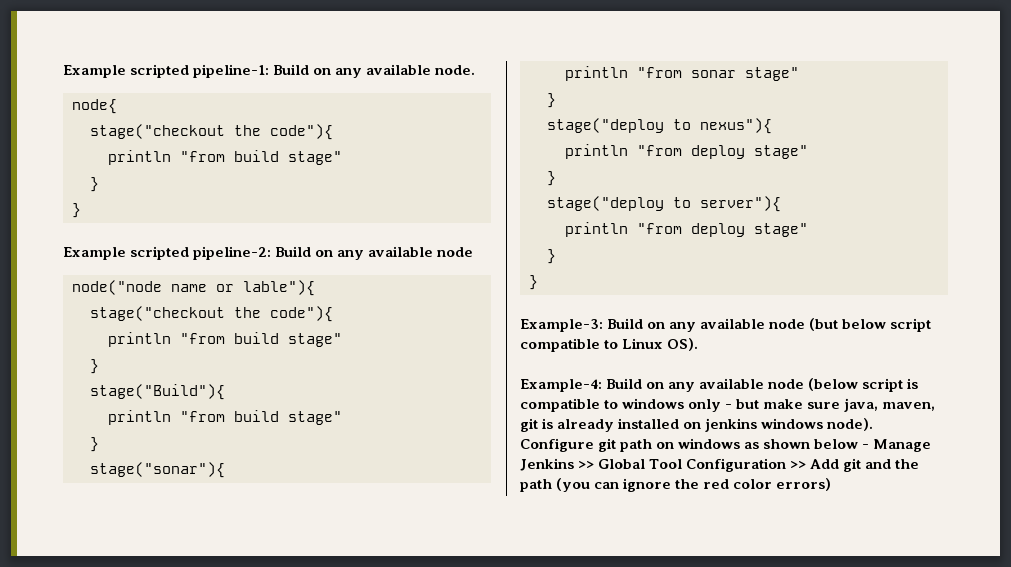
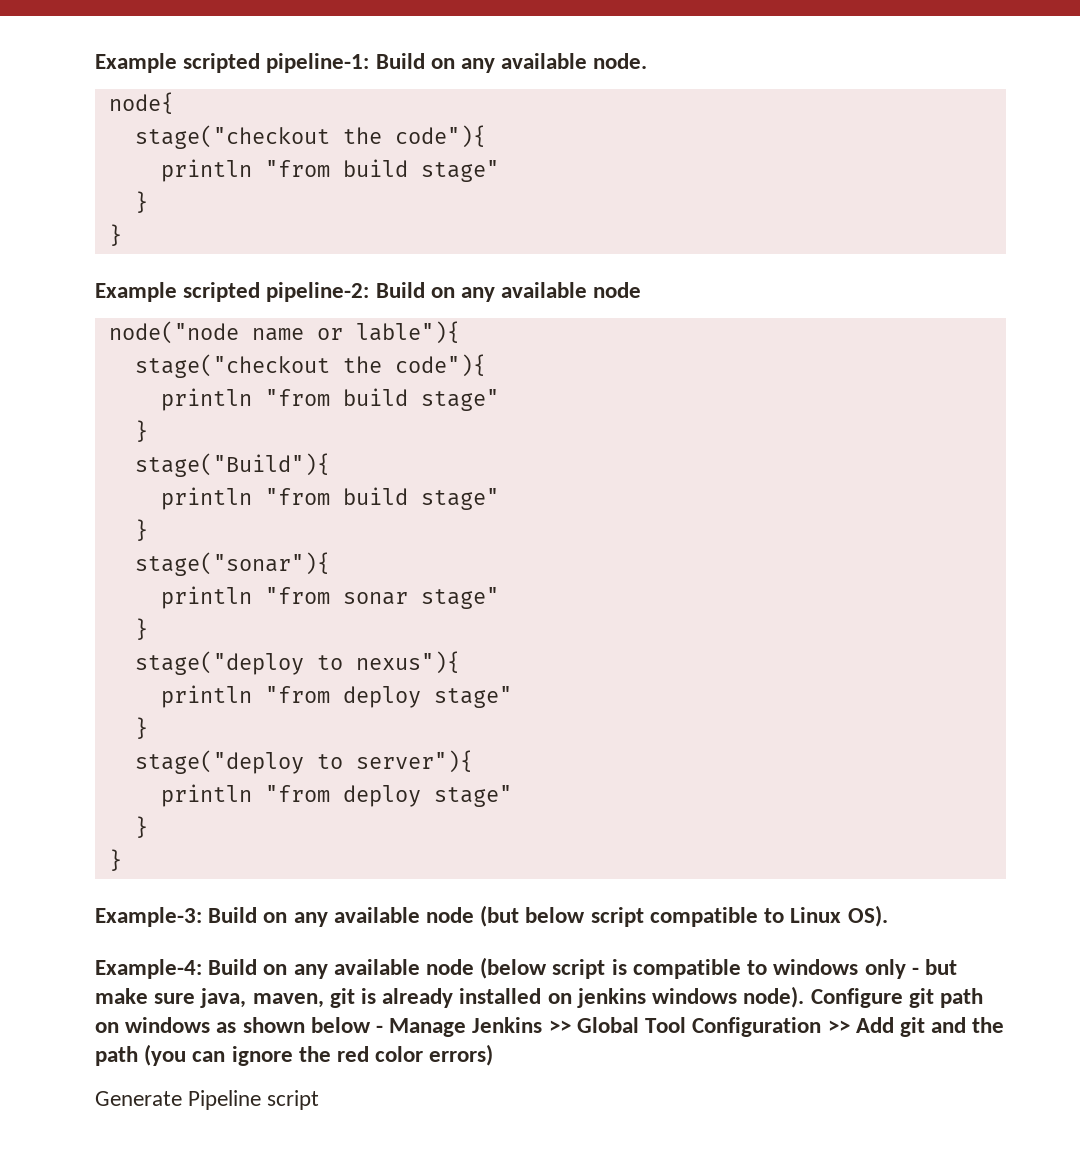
+ Generate Pipeline script

